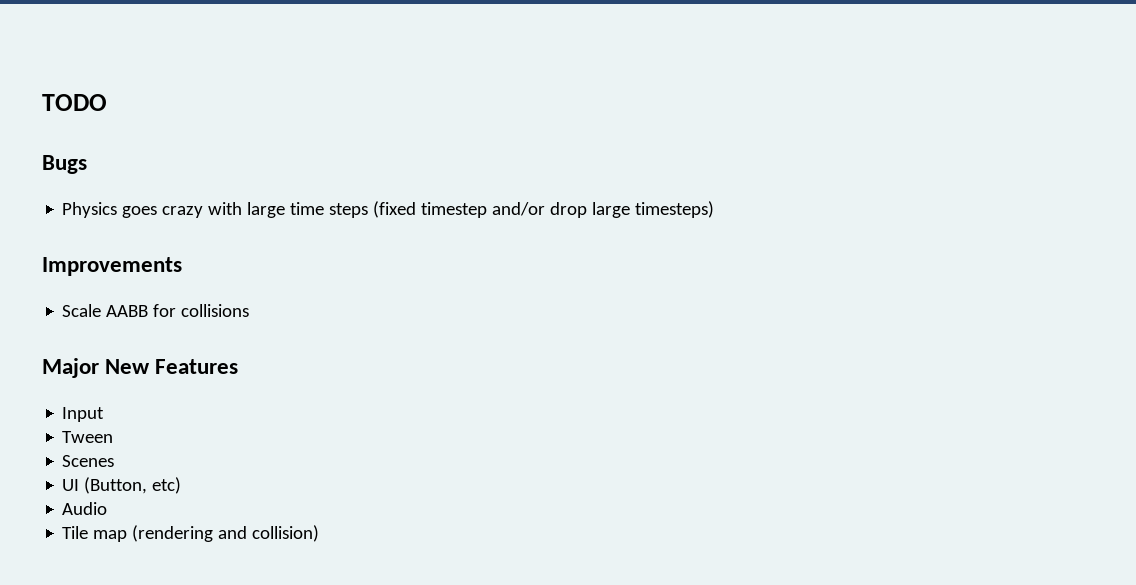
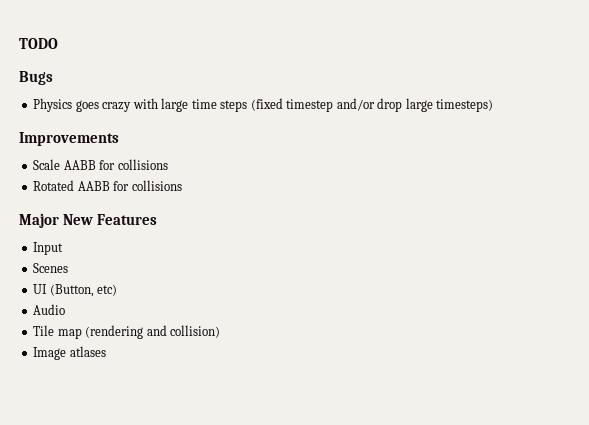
+ Rotated AABB for collisions
- Tween
+ Image atlases

